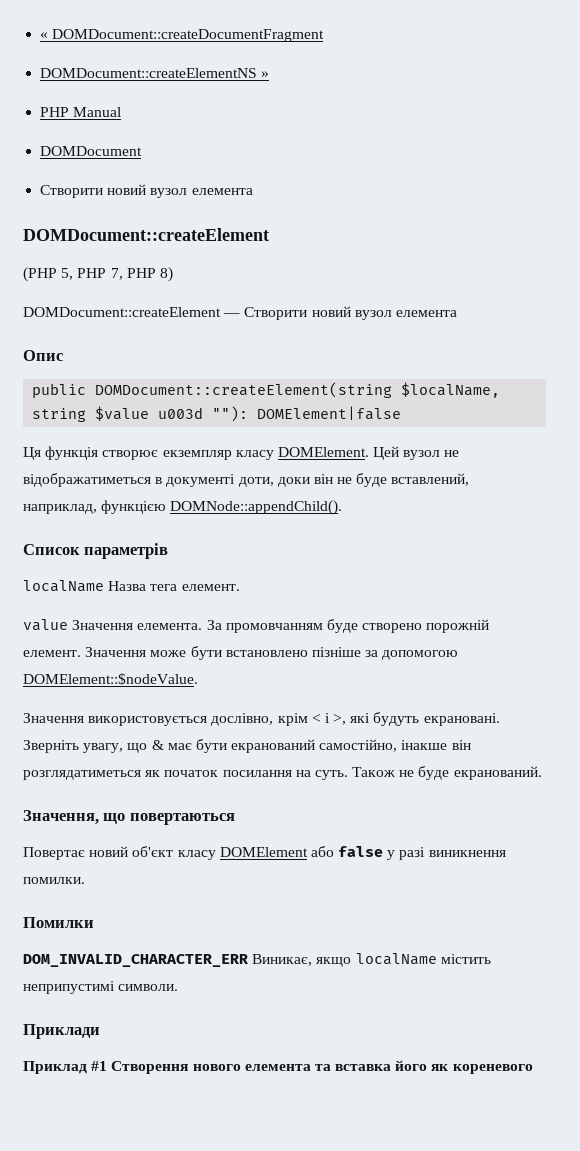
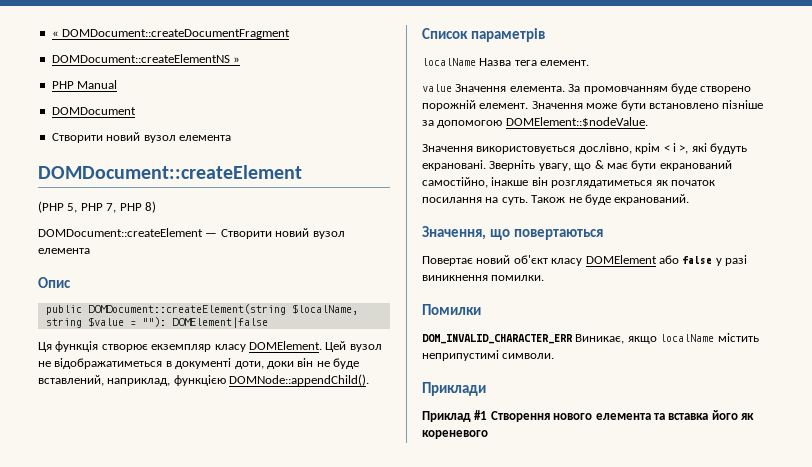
- public DOMDocument::createElement(string $localName, string $value u003d ""): DOMElement|false
+ public DOMDocument::createElement(string $localName, string $value = ""): DOMElement|false

